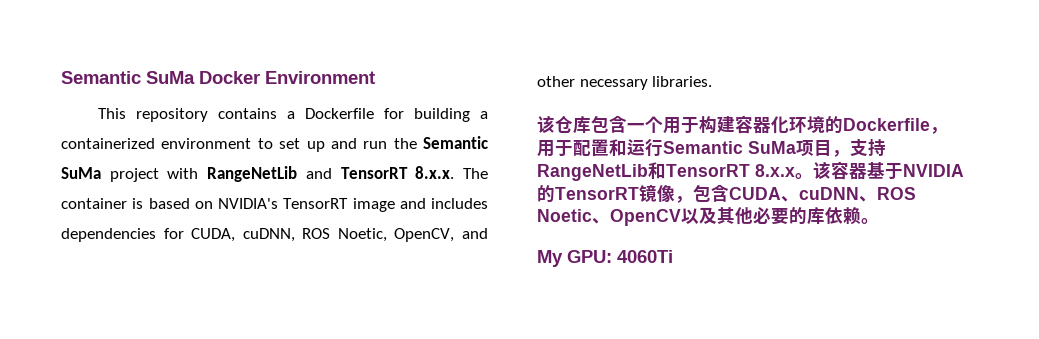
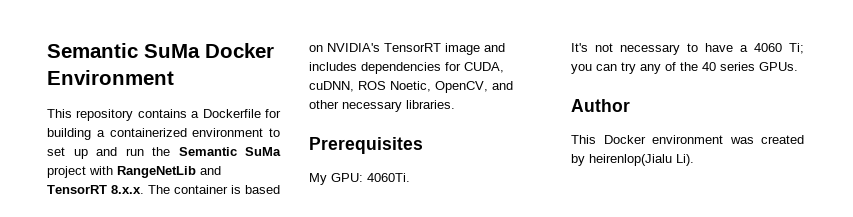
- 该仓库包含一个用于构建容器化环境的Dockerfile，用于配置和运行Semantic SuMa项目，支持RangeNetLib和TensorRT 8.x.x。该容器基于NVIDIA的TensorRT镜像，包含CUDA、cuDNN、ROS Noetic、OpenCV以及其他必要的库依赖。
- My GPU: 4060Ti
+ Prerequisites
+ My GPU: 4060Ti.
+ It's not necessary to have a 4060 Ti; you can try any of the 40 series GPUs.
+ Author
+ This Docker environment was created by heirenlop(Jialu Li).

